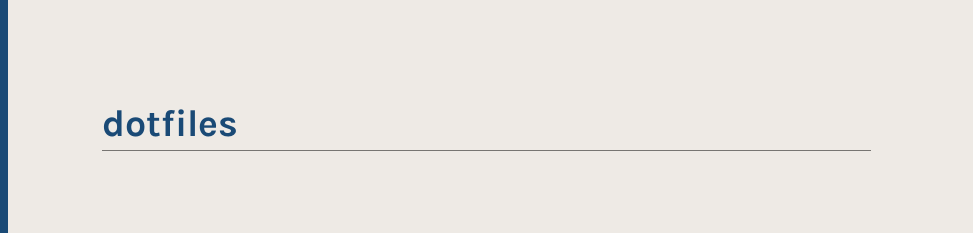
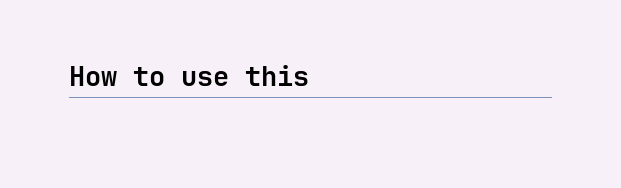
- dotfiles
+ How to use this

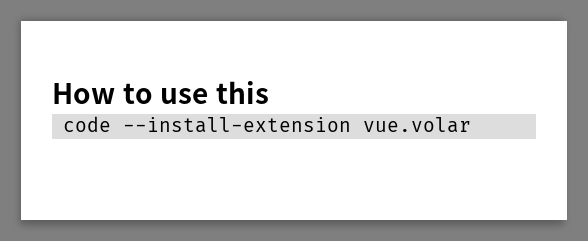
+ code --install-extension vue.volar

